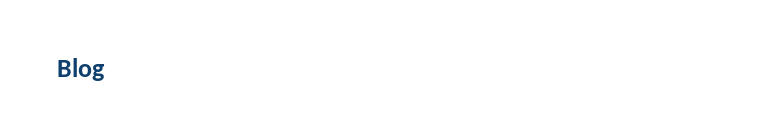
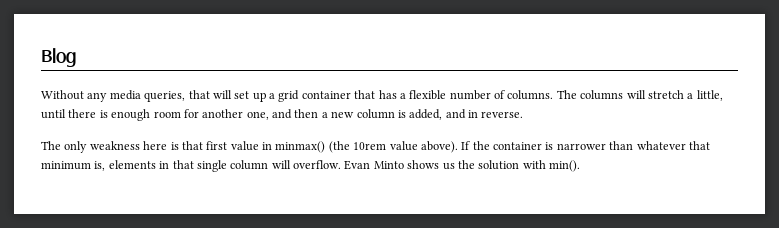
+ Without any media queries, that will set up a grid container that has a flexible number of columns. The columns will stretch a little, until there is enough room for another one, and then a new column is added, and in reverse.
+ The only weakness here is that first value in minmax() (the 10rem value above). If the container is narrower than whatever that minimum is, elements in that single column will overflow. Evan Minto shows us the solution with min().

